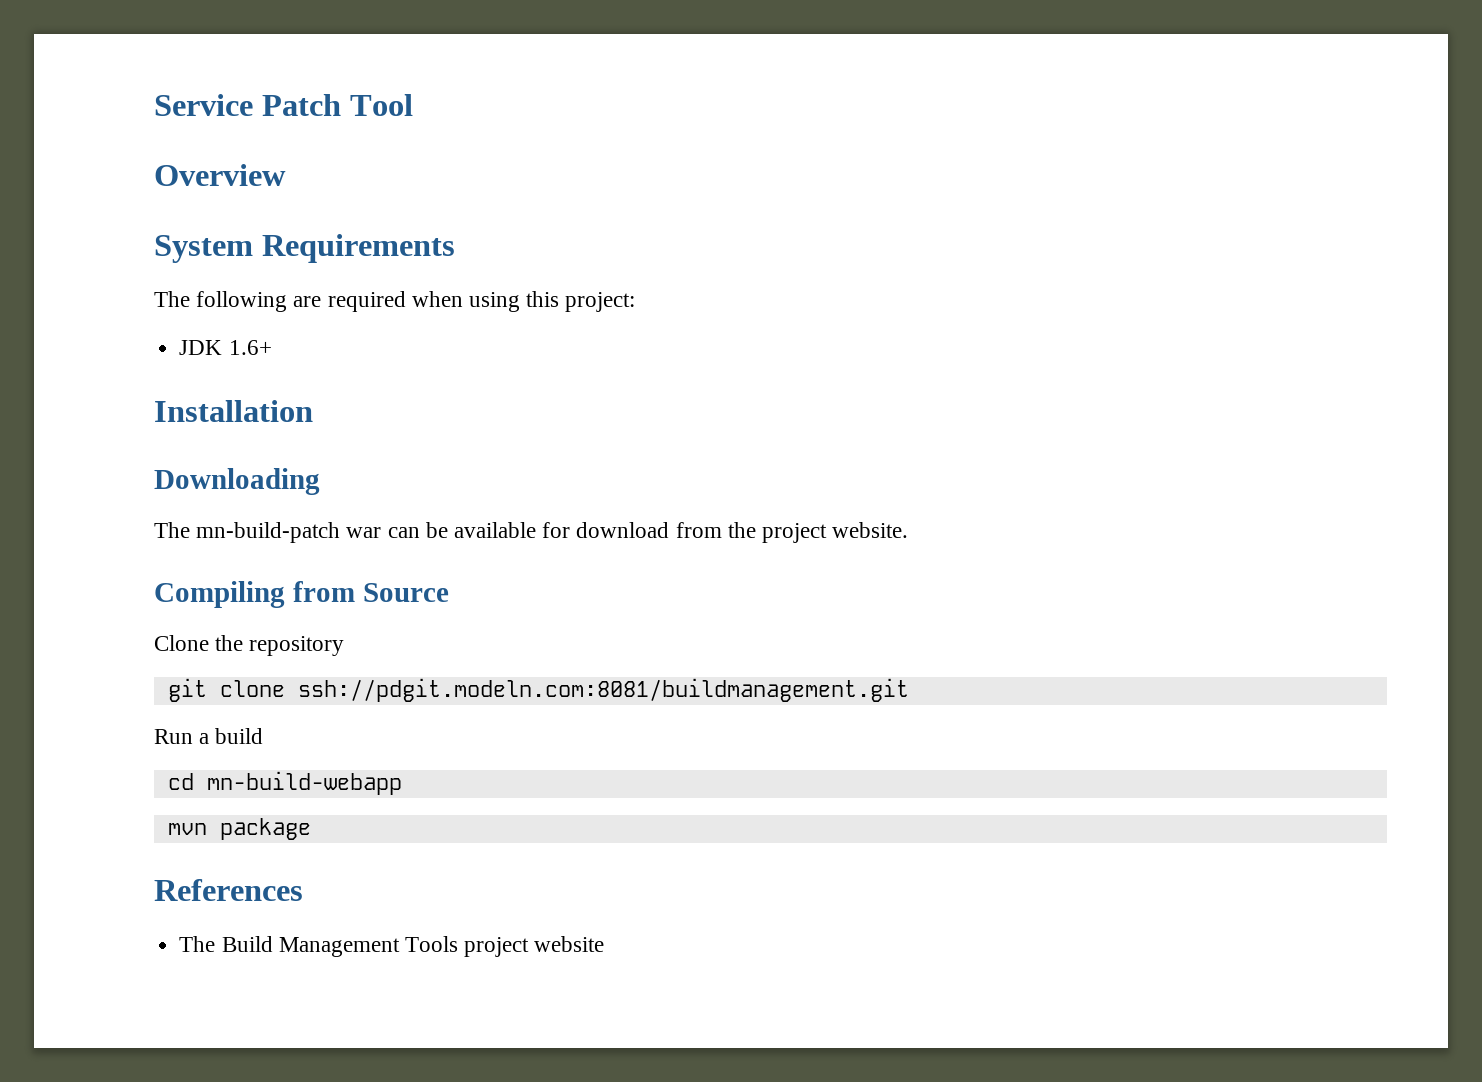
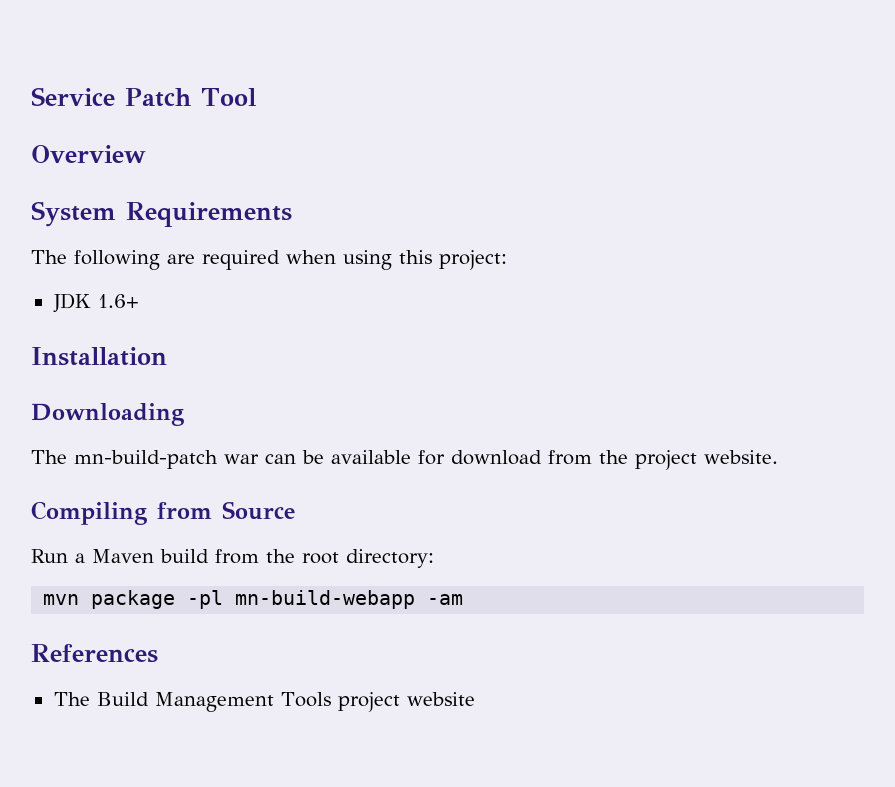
- Clone the repository
- git clone ssh://pdgit.modeln.com:8081/buildmanagement.git
- Run a build
- cd mn-build-webapp
+ Run a Maven build from the root directory:
- mvn package
+ mvn package -pl mn-build-webapp -am

